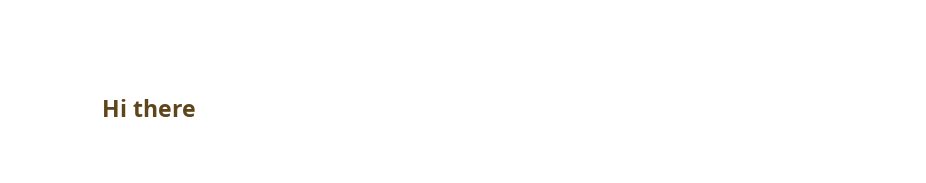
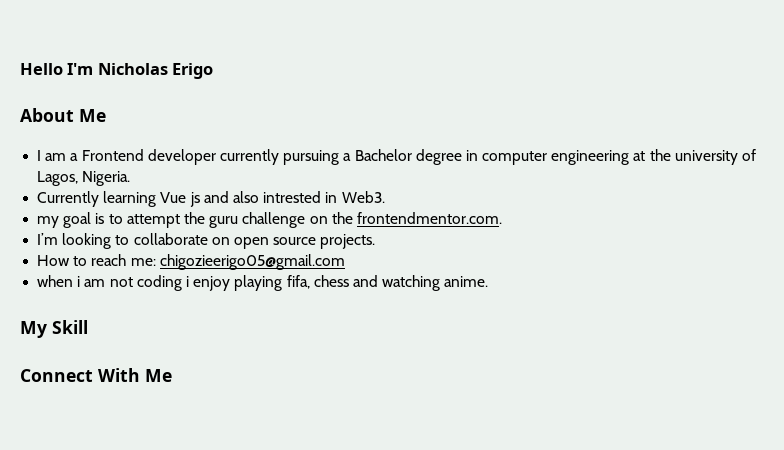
- Hi there
+ Hello I'm Nicholas Erigo
+ About Me
+ I am a Frontend developer currently pursuing a Bachelor degree in computer engineering at the university of Lagos, Nigeria.
+ Currently learning Vue js and also intrested in Web3.
+ my goal is to attempt the guru challenge on the frontendmentor.com.
+ I’m looking to collaborate on open source projects.
+ How to reach me: chigozieerigo05@gmail.com
+ when i am not coding i enjoy playing fifa, chess and watching anime.
+ My Skill
+ Connect With Me

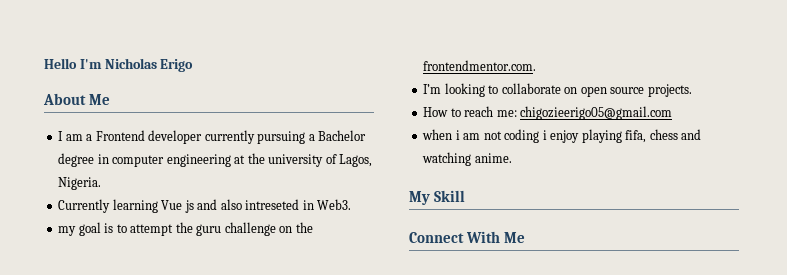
- Currently learning Vue js and also intrested in Web3.
+ Currently learning Vue js and also intreseted in Web3.

